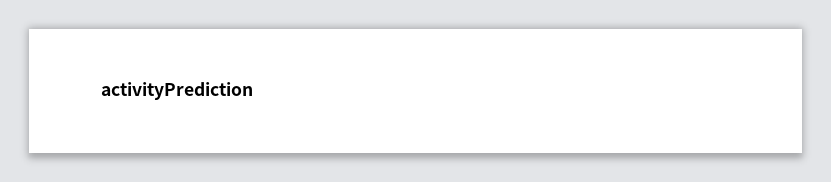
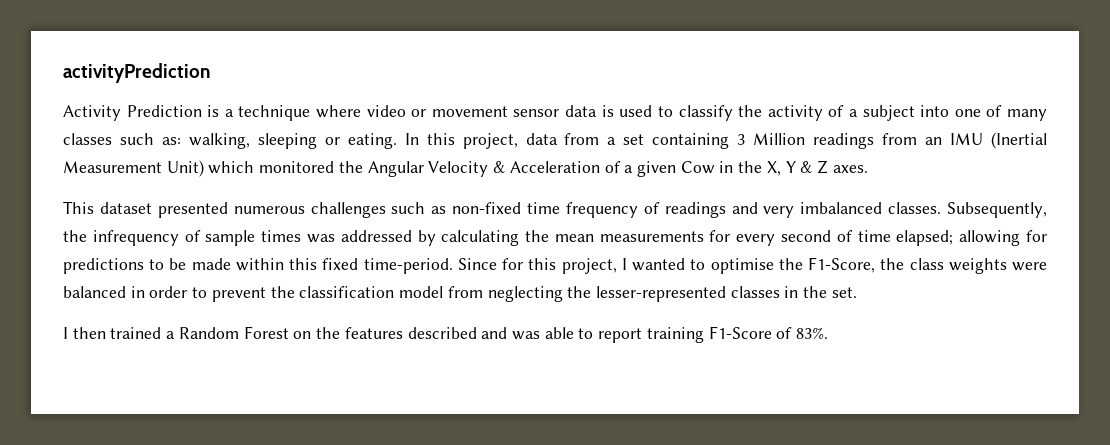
+ Activity Prediction is a technique where video or movement sensor data is used to classify the activity of a subject into one of many classes such as: walking, sleeping or eating. In this project, data from a set containing 3 Million readings from an IMU (Inertial Measurement Unit) which monitored the Angular Velocity & Acceleration of a given Cow in the X, Y & Z axes.
+ This dataset presented numerous challenges such as non-fixed time frequency of readings and very imbalanced classes. Subsequently, the infrequency of sample times was addressed by calculating the mean measurements for every second of time elapsed; allowing for predictions to be made within this fixed time-period. Since for this project, I wanted to optimise the F1-Score, the class weights were balanced in order to prevent the classification model from neglecting the lesser-represented classes in the set.
+ I then trained a Random Forest on the features described and was able to report training F1-Score of 83%.

